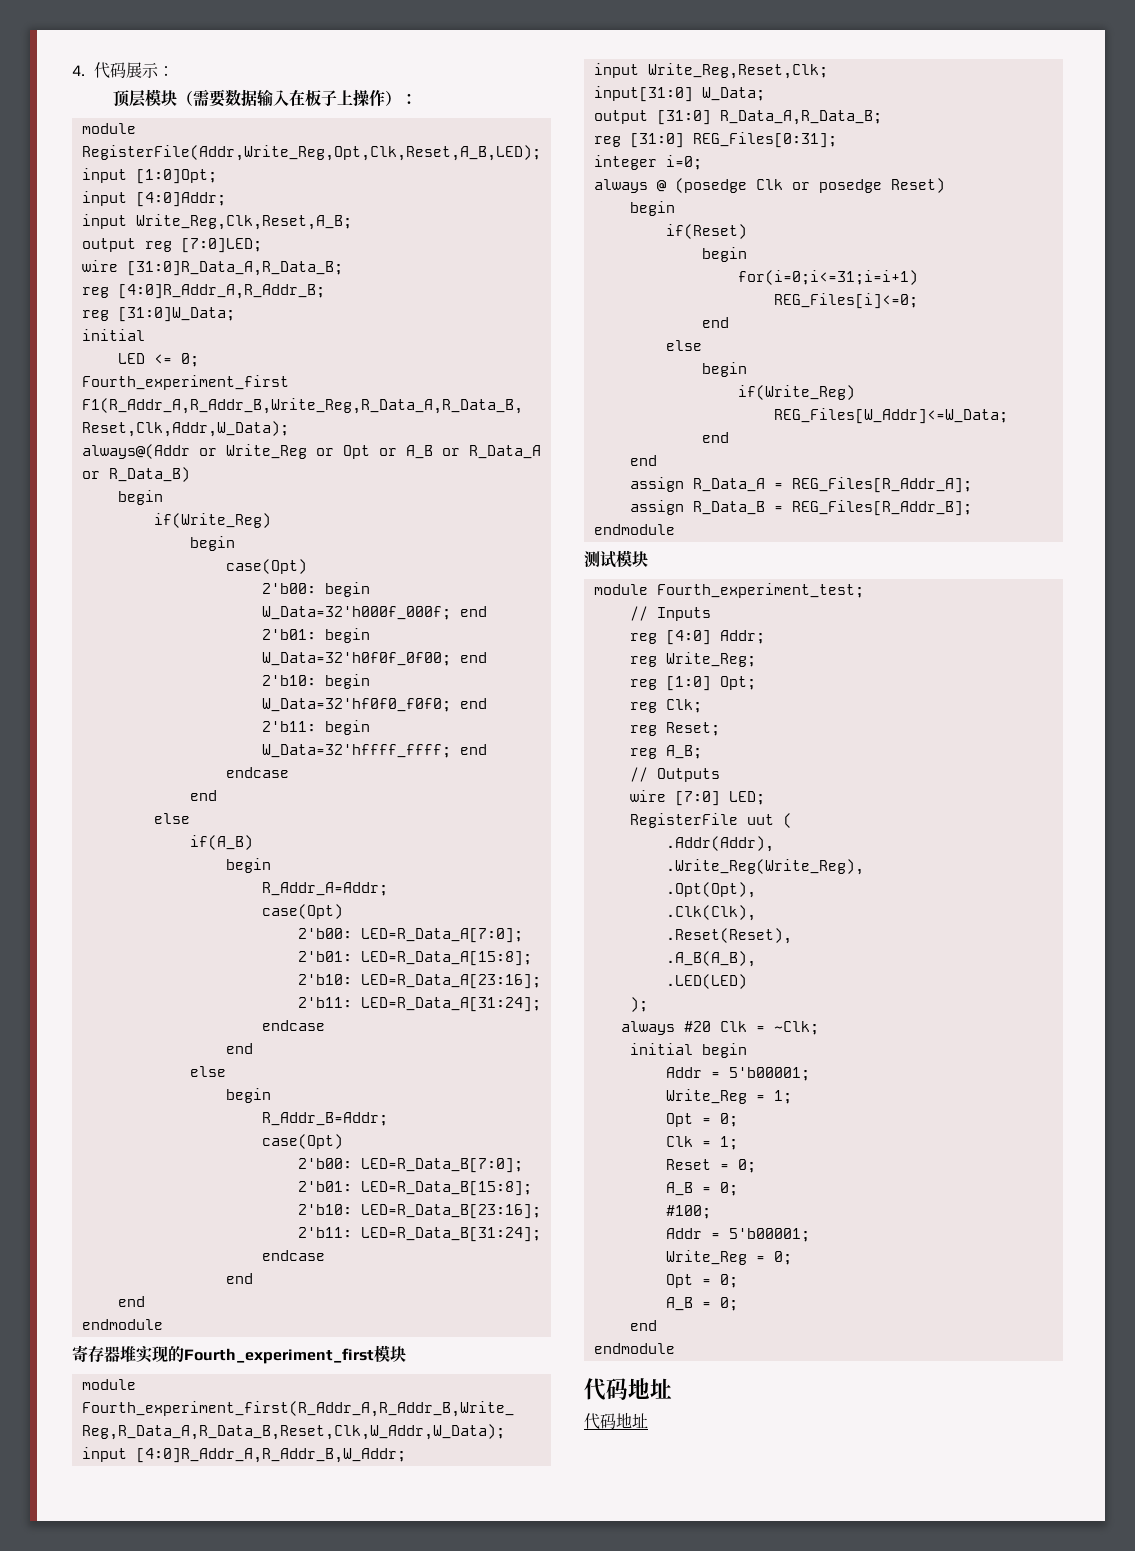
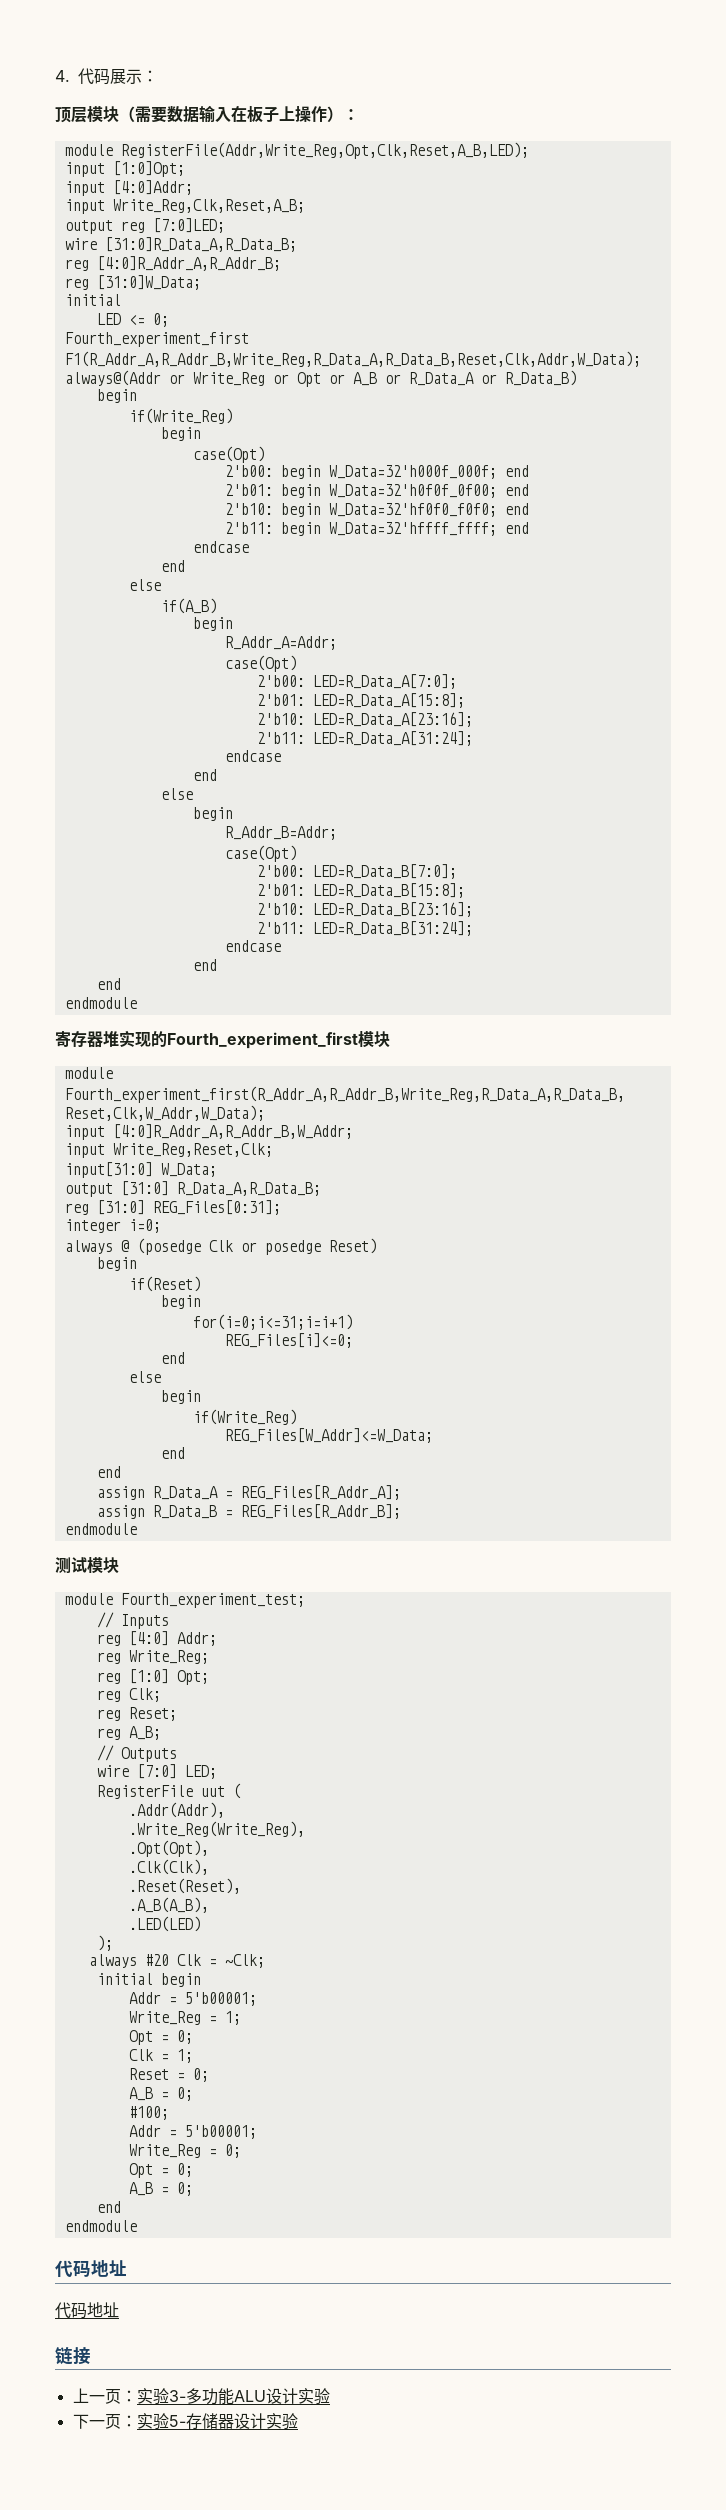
+ 链接
+ 上一页：实验3-多功能ALU设计实验
+ 下一页：实验5-存储器设计实验

